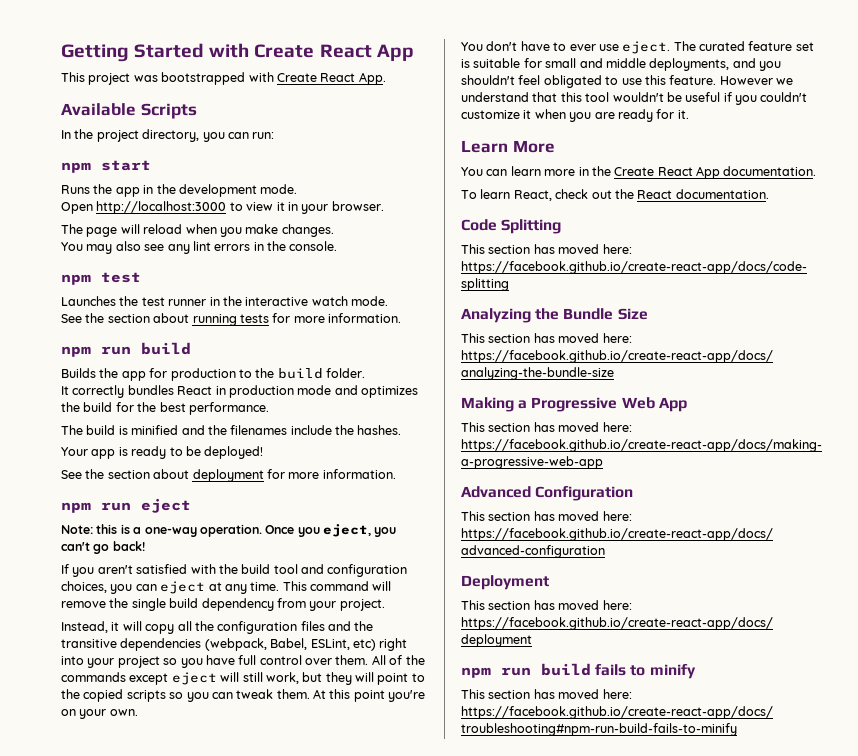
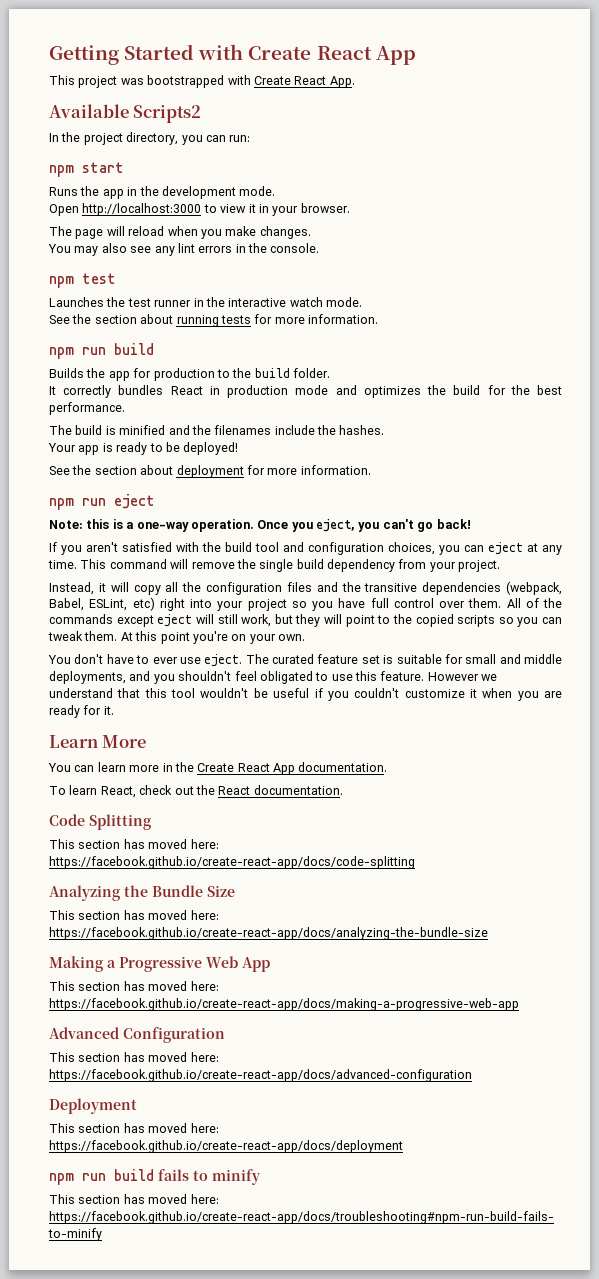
- Available Scripts
+ Available Scripts2

